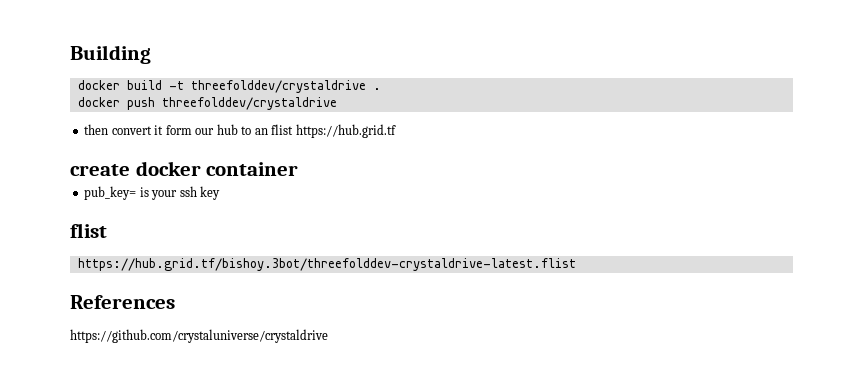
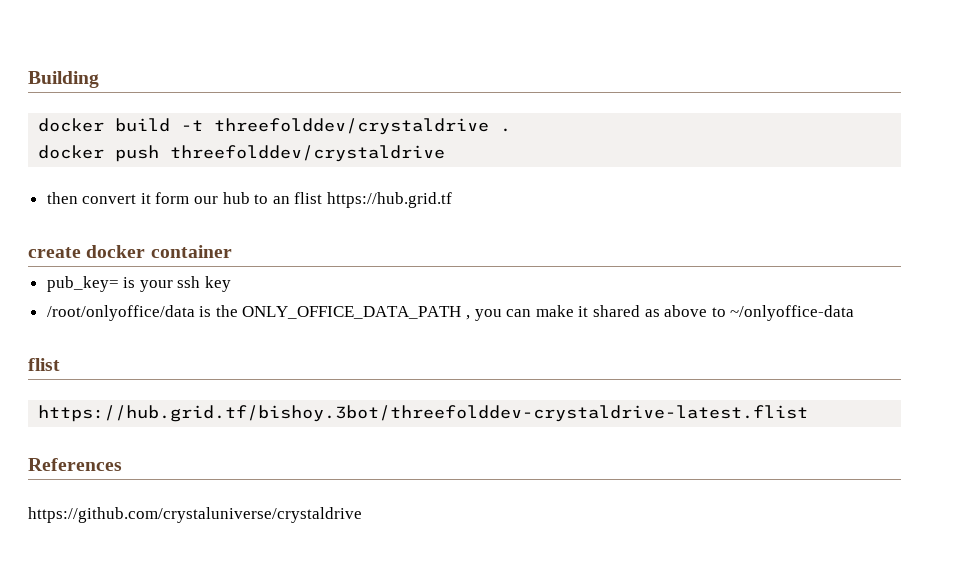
+ /root/onlyoffice/data is the ONLY_OFFICE_DATA_PATH , you can make it shared as above to ~/onlyoffice-data

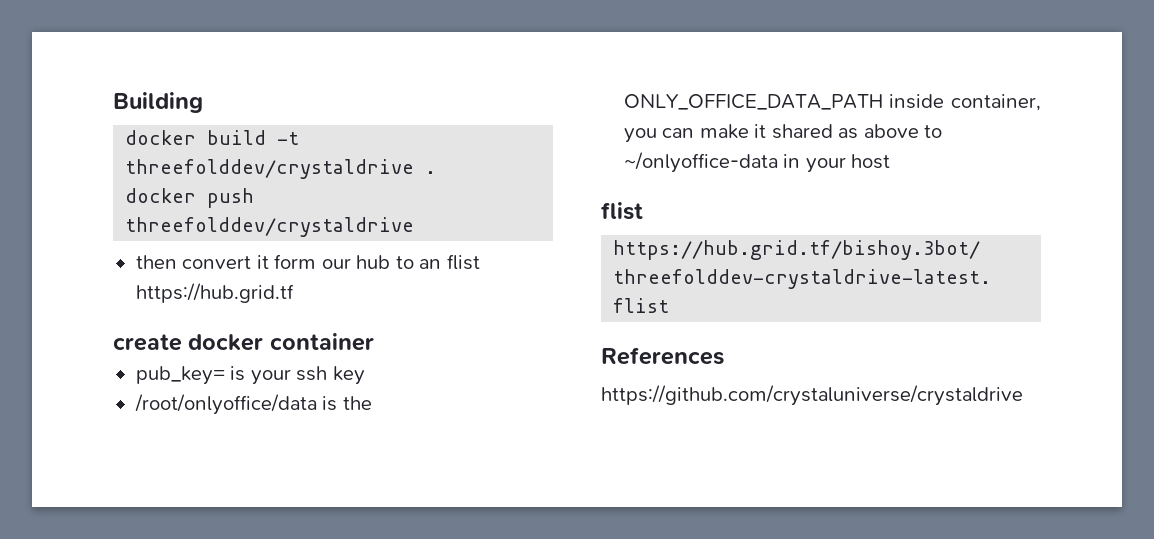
- /root/onlyoffice/data is the ONLY_OFFICE_DATA_PATH , you can make it shared as above to ~/onlyoffice-data
+ /root/onlyoffice/data is the ONLY_OFFICE_DATA_PATH inside container, you can make it shared as above to ~/onlyoffice-data in your host

